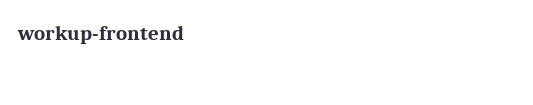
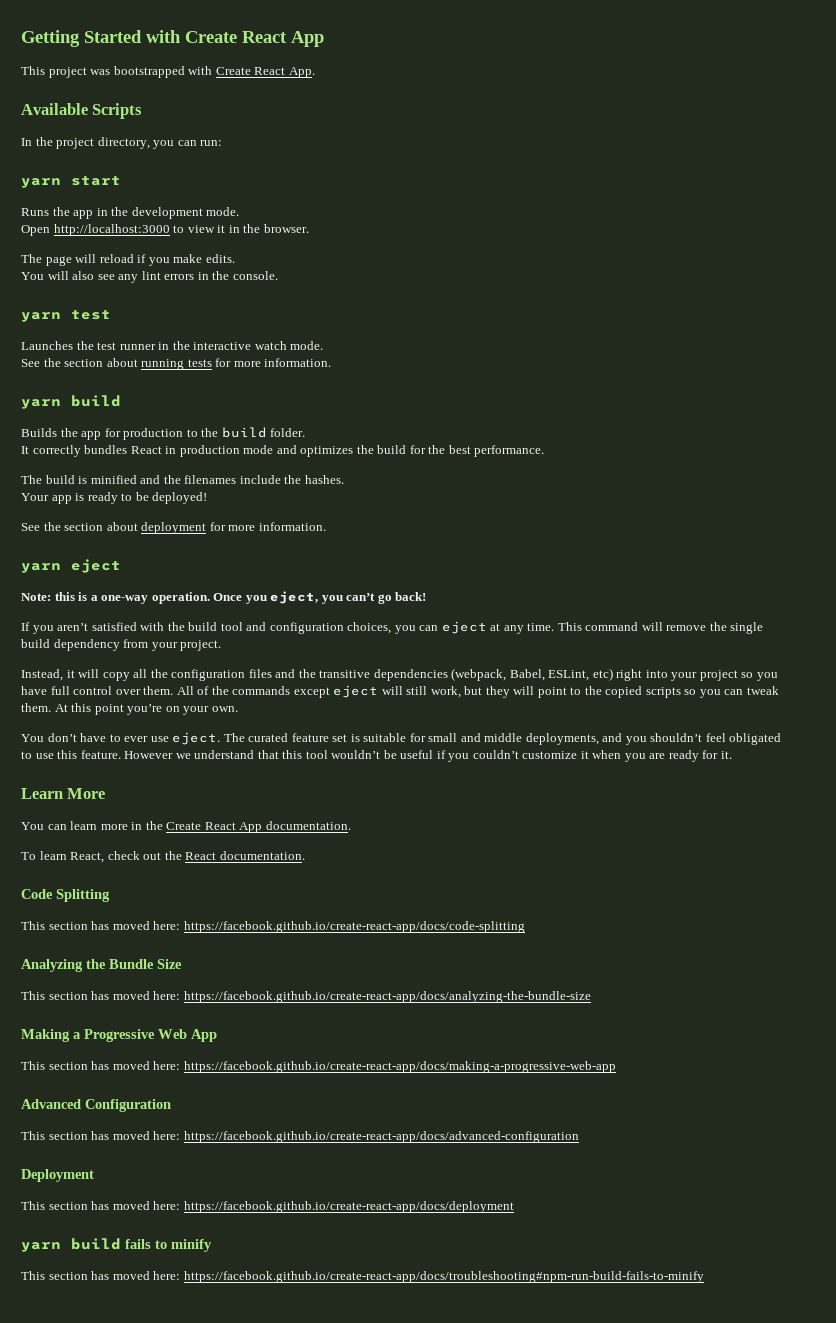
- workup-frontend
+ Getting Started with Create React App
+ This project was bootstrapped with Create React App.
+ Available Scripts
+ In the project directory, you can run:
+ yarn start
+ Runs the app in the development mode.
+ Open http://localhost:3000 to view it in the browser.
+ The page will reload if you make edits.
+ You will also see any lint errors in the console.
+ yarn test
+ Launches the test runner in the interactive watch mode.
+ See the section about running tests for more information.
+ yarn build
+ Builds the app for production to the build folder.
+ It correctly bundles React in production mode and optimizes the build for the best performance.
+ The build is minified and the filenames include the hashes.
+ Your app is ready to be deployed!
+ See the section about deployment for more information.
+ yarn eject
+ Note: this is a one-way operation. Once you eject, you can’t go back!
+ If you aren’t satisfied with the build tool and configuration choices, you can eject at any time. This command will remove the single build dependency from your project.
+ Instead, it will copy all the configuration files and the transitive dependencies (webpack, Babel, ESLint, etc) right into your project so you have full control over them. All of the commands except eject will still work, but they will point to the copied scripts so you can tweak them. At this point you’re on your own.
+ You don’t have to ever use eject. The curated feature set is suitable for small and middle deployments, and you shouldn’t feel obligated to use this feature. However we understand that this tool wouldn’t be useful if you couldn’t customize it when you are ready for it.
+ Learn More
+ You can learn more in the Create React App documentation.
+ To learn React, check out the React documentation.
+ Code Splitting
+ This section has moved here: https://facebook.github.io/create-react-app/docs/code-splitting
+ Analyzing the Bundle Size
+ This section has moved here: https://facebook.github.io/create-react-app/docs/analyzing-the-bundle-size
+ Making a Progressive Web App
+ This section has moved here: https://facebook.github.io/create-react-app/docs/making-a-progressive-web-app
+ Advanced Configuration
+ This section has moved here: https://facebook.github.io/create-react-app/docs/advanced-configuration
+ Deployment
+ This section has moved here: https://facebook.github.io/create-react-app/docs/deployment
+ yarn build fails to minify
+ This section has moved here: https://facebook.github.io/create-react-app/docs/troubleshooting#npm-run-build-fails-to-minify

